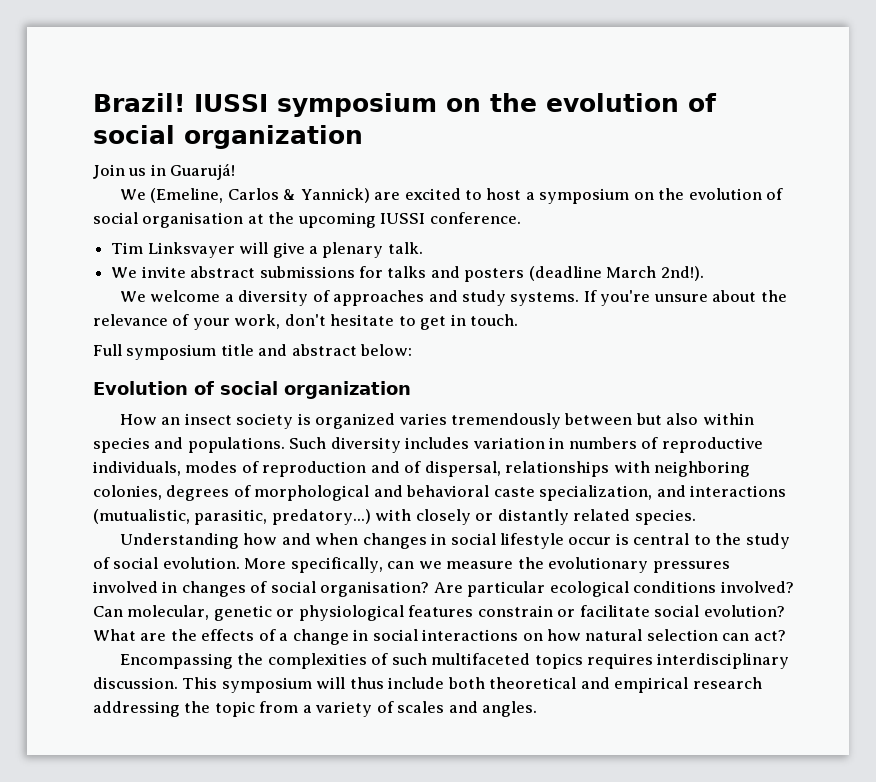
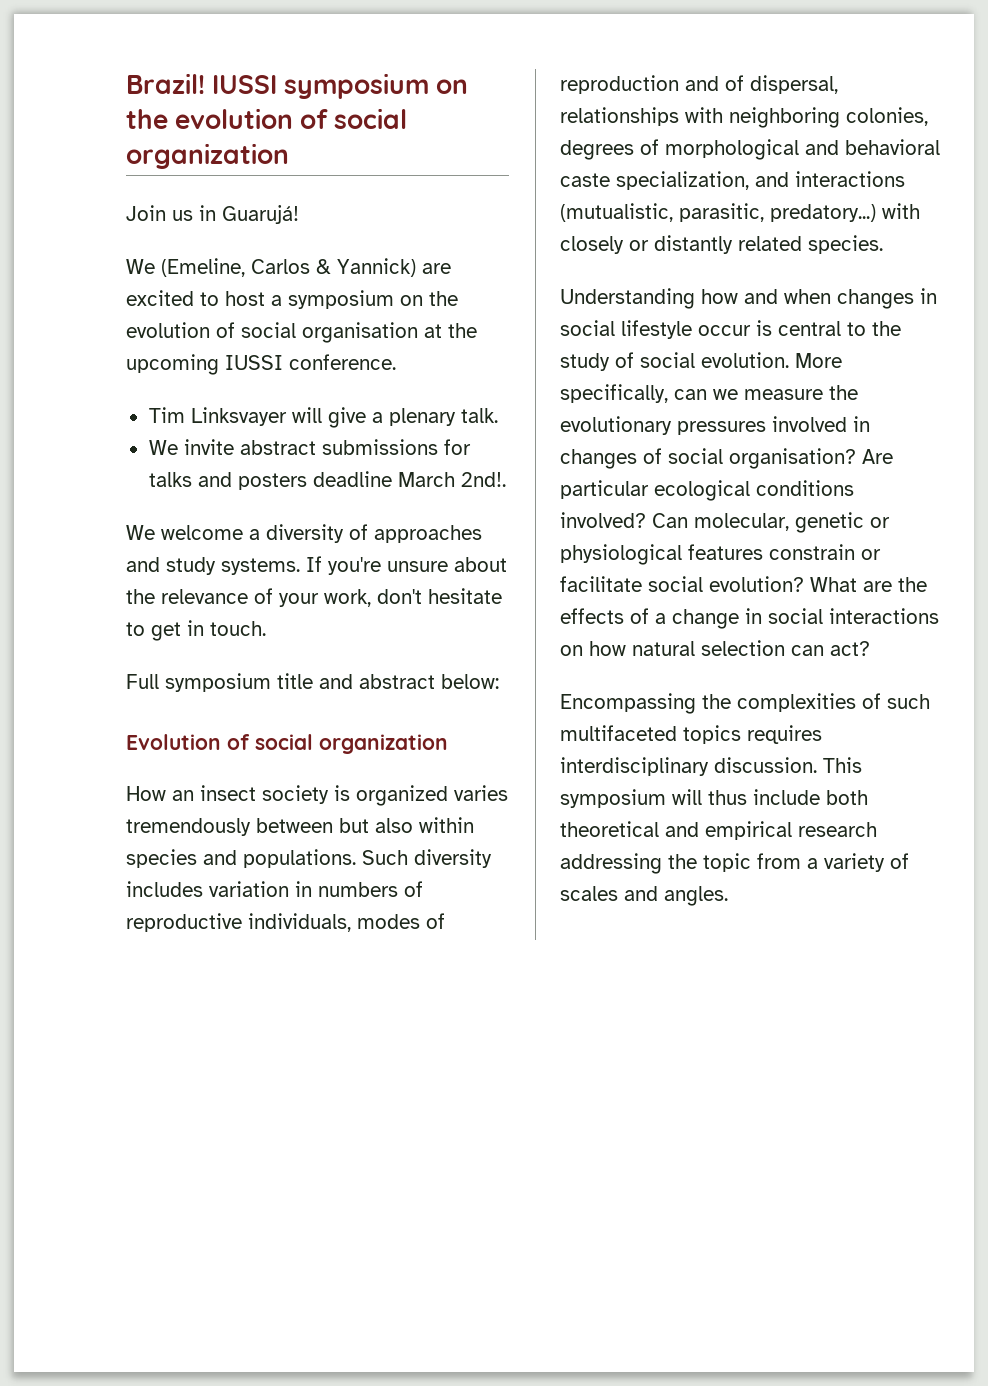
- We invite abstract submissions for talks and posters (deadline March 2nd!).
+ We invite abstract submissions for talks and posters deadline March 2nd!.

